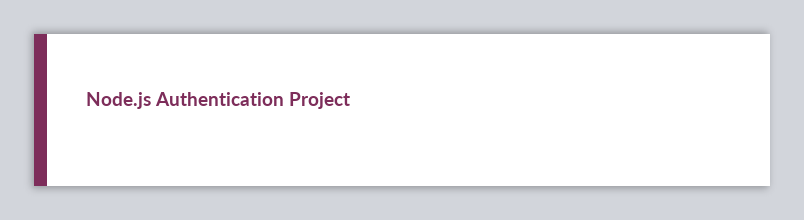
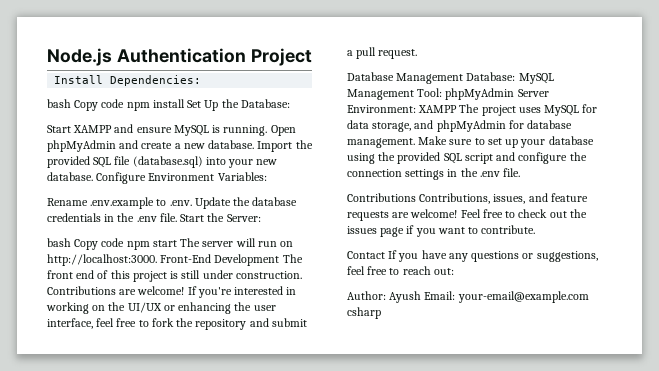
+ Install Dependencies:
+ bash Copy code npm install Set Up the Database:
+ Start XAMPP and ensure MySQL is running. Open phpMyAdmin and create a new database. Import the provided SQL file (database.sql) into your new database. Configure Environment Variables:
+ Rename .env.example to .env. Update the database credentials in the .env file. Start the Server:
+ bash Copy code npm start The server will run on http://localhost:3000. Front-End Development The front end of this project is still under construction. Contributions are welcome! If you're interested in working on the UI/UX or enhancing the user interface, feel free to fork the repository and submit a pull request.
+ Database Management Database: MySQL Management Tool: phpMyAdmin Server Environment: XAMPP The project uses MySQL for data storage, and phpMyAdmin for database management. Make sure to set up your database using the provided SQL script and configure the connection settings in the .env file.
+ Contributions Contributions, issues, and feature requests are welcome! Feel free to check out the issues page if you want to contribute.
+ Contact If you have any questions or suggestions, feel free to reach out:
+ Author: Ayush Email: your-email@example.com csharp

